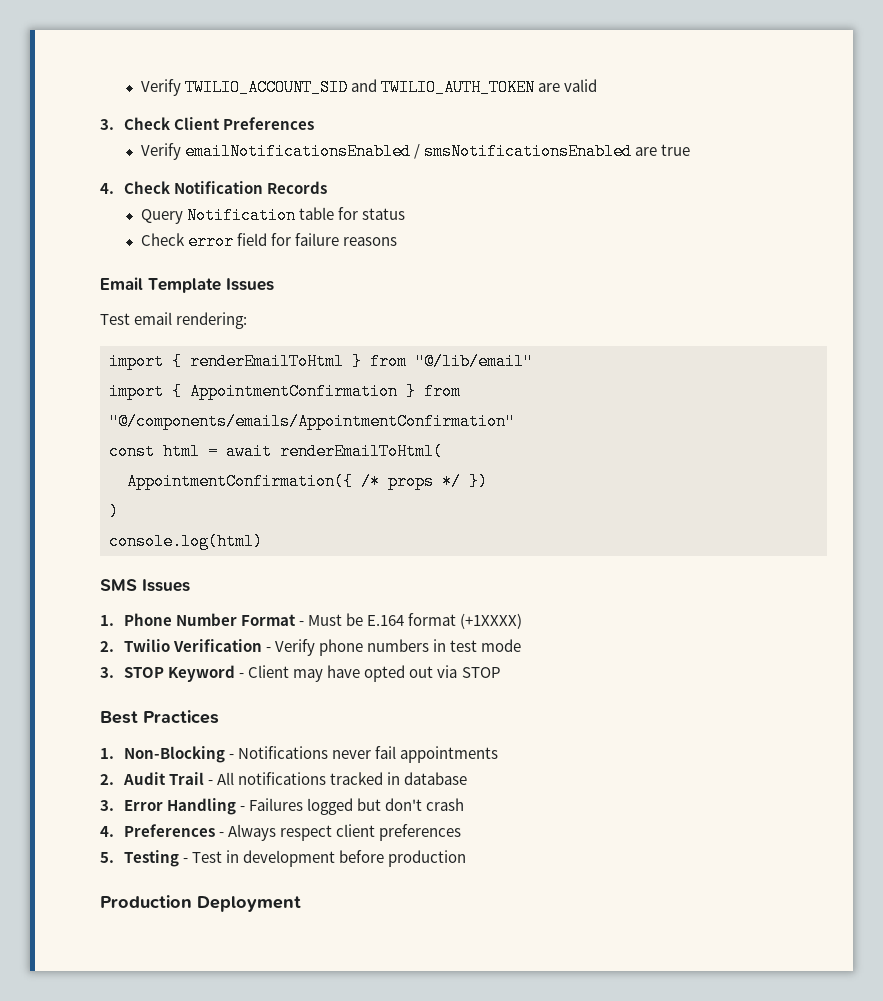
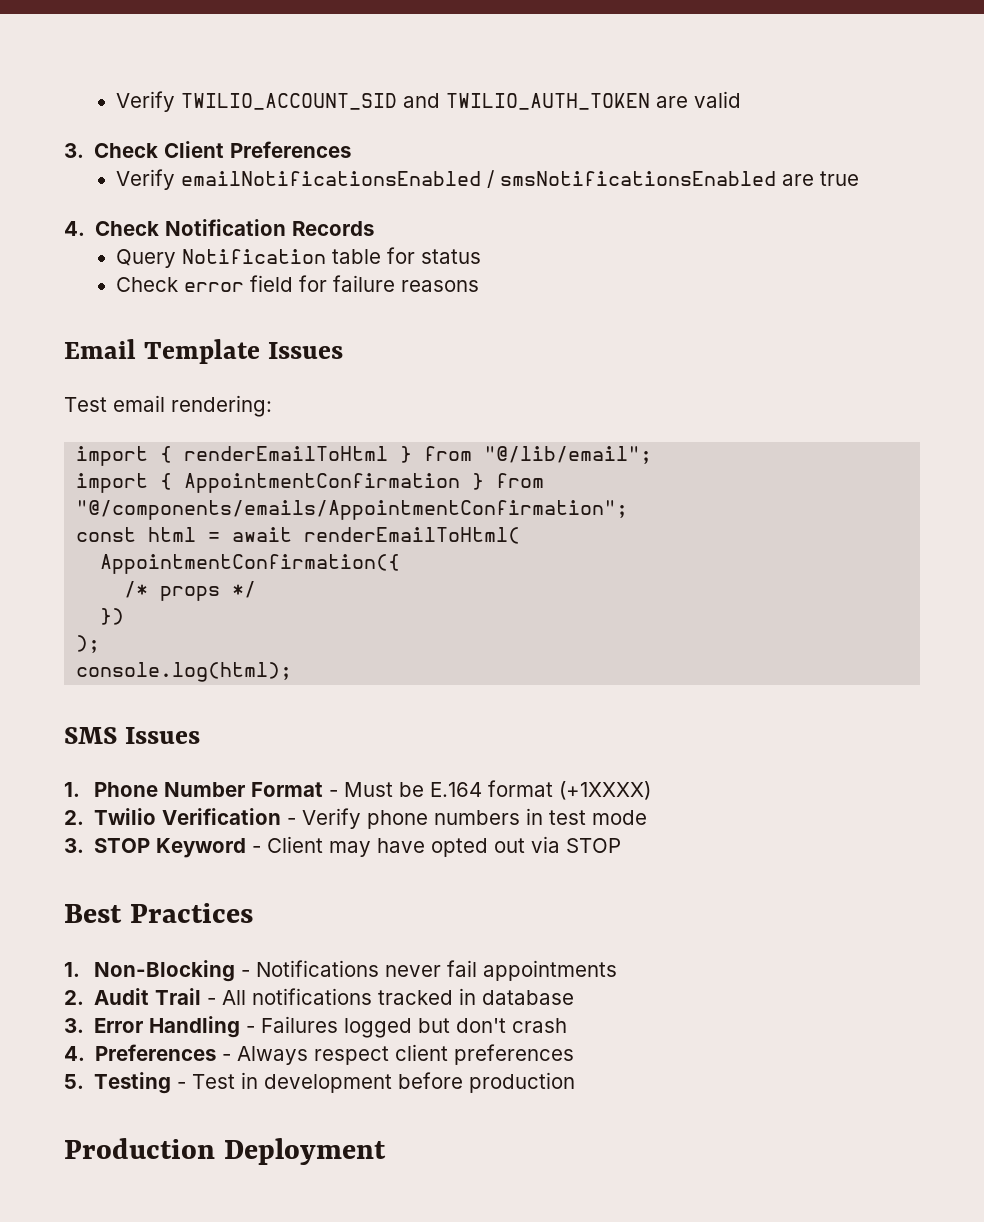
- import { renderEmailToHtml } from "@/lib/email"
+ import { renderEmailToHtml } from "@/lib/email";
- import { AppointmentConfirmation } from "@/components/emails/AppointmentConfirmation"
+ import { AppointmentConfirmation } from "@/components/emails/AppointmentConfirmation";
- AppointmentConfirmation({ /* props */ })
+ AppointmentConfirmation({
+ /* props */
+ })
- )
- console.log(html)
+ );
+ console.log(html);

